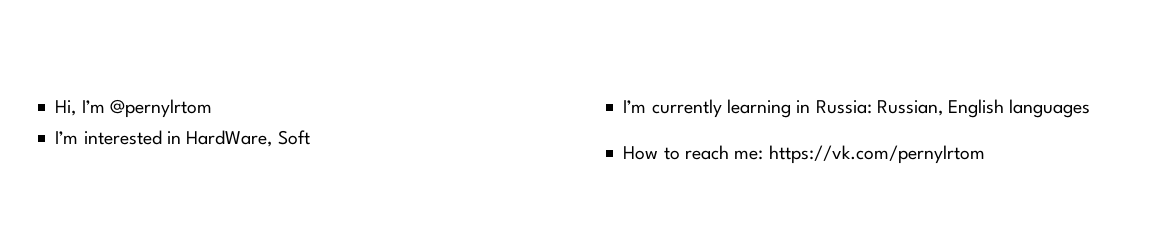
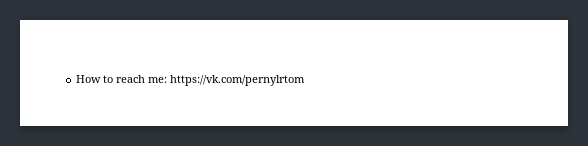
- Hi, I’m @pernylrtom
- I’m interested in HardWare, Soft
- I’m currently learning in Russia: Russian, English languages

